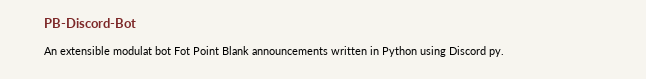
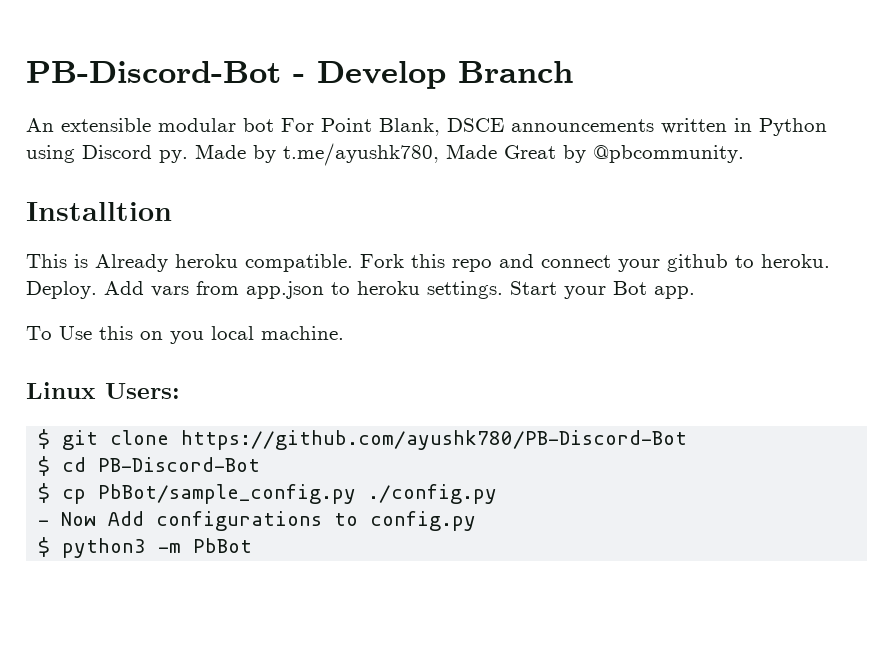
- PB-Discord-Bot
+ PB-Discord-Bot - Develop Branch
- An extensible modulat bot Fot Point Blank announcements written in Python using Discord py.
+ An extensible modular bot For Point Blank, DSCE announcements written in Python using Discord py.
+ Made by t.me/ayushk780, Made Great by @pbcommunity.
+ Installtion
+ This is Already heroku compatible. Fork this repo and connect your github to heroku. Deploy. Add vars from app.json to heroku settings. Start your Bot app.
+ To Use this on you local machine.
+ Linux Users:
+ $ git clone https://github.com/ayushk780/PB-Discord-Bot
+ $ cd PB-Discord-Bot
+ $ cp PbBot/sample_config.py ./config.py
+ - Now Add configurations to config.py
+ $ python3 -m PbBot

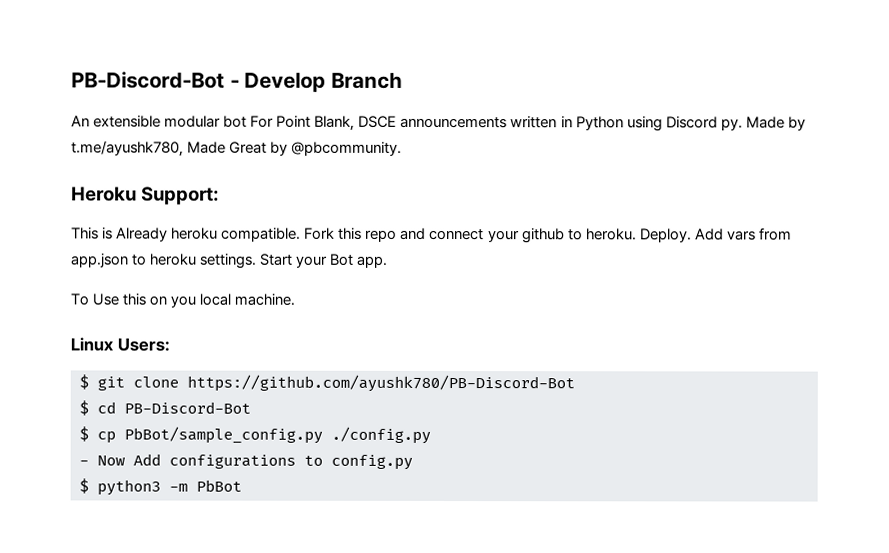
- Installtion
+ Heroku Support:

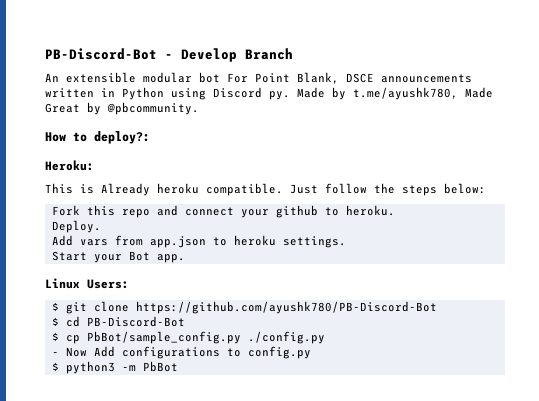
- Heroku Support:
+ How to deploy?:
+ Heroku:
- This is Already heroku compatible. Fork this repo and connect your github to heroku. Deploy. Add vars from app.json to heroku settings. Start your Bot app.
+ This is Already heroku compatible. Just follow the steps below:
+ Fork this repo and connect your github to heroku.
+ Deploy.
+ Add vars from app.json to heroku settings.
+ Start your Bot app.
- To Use this on you local machine.

